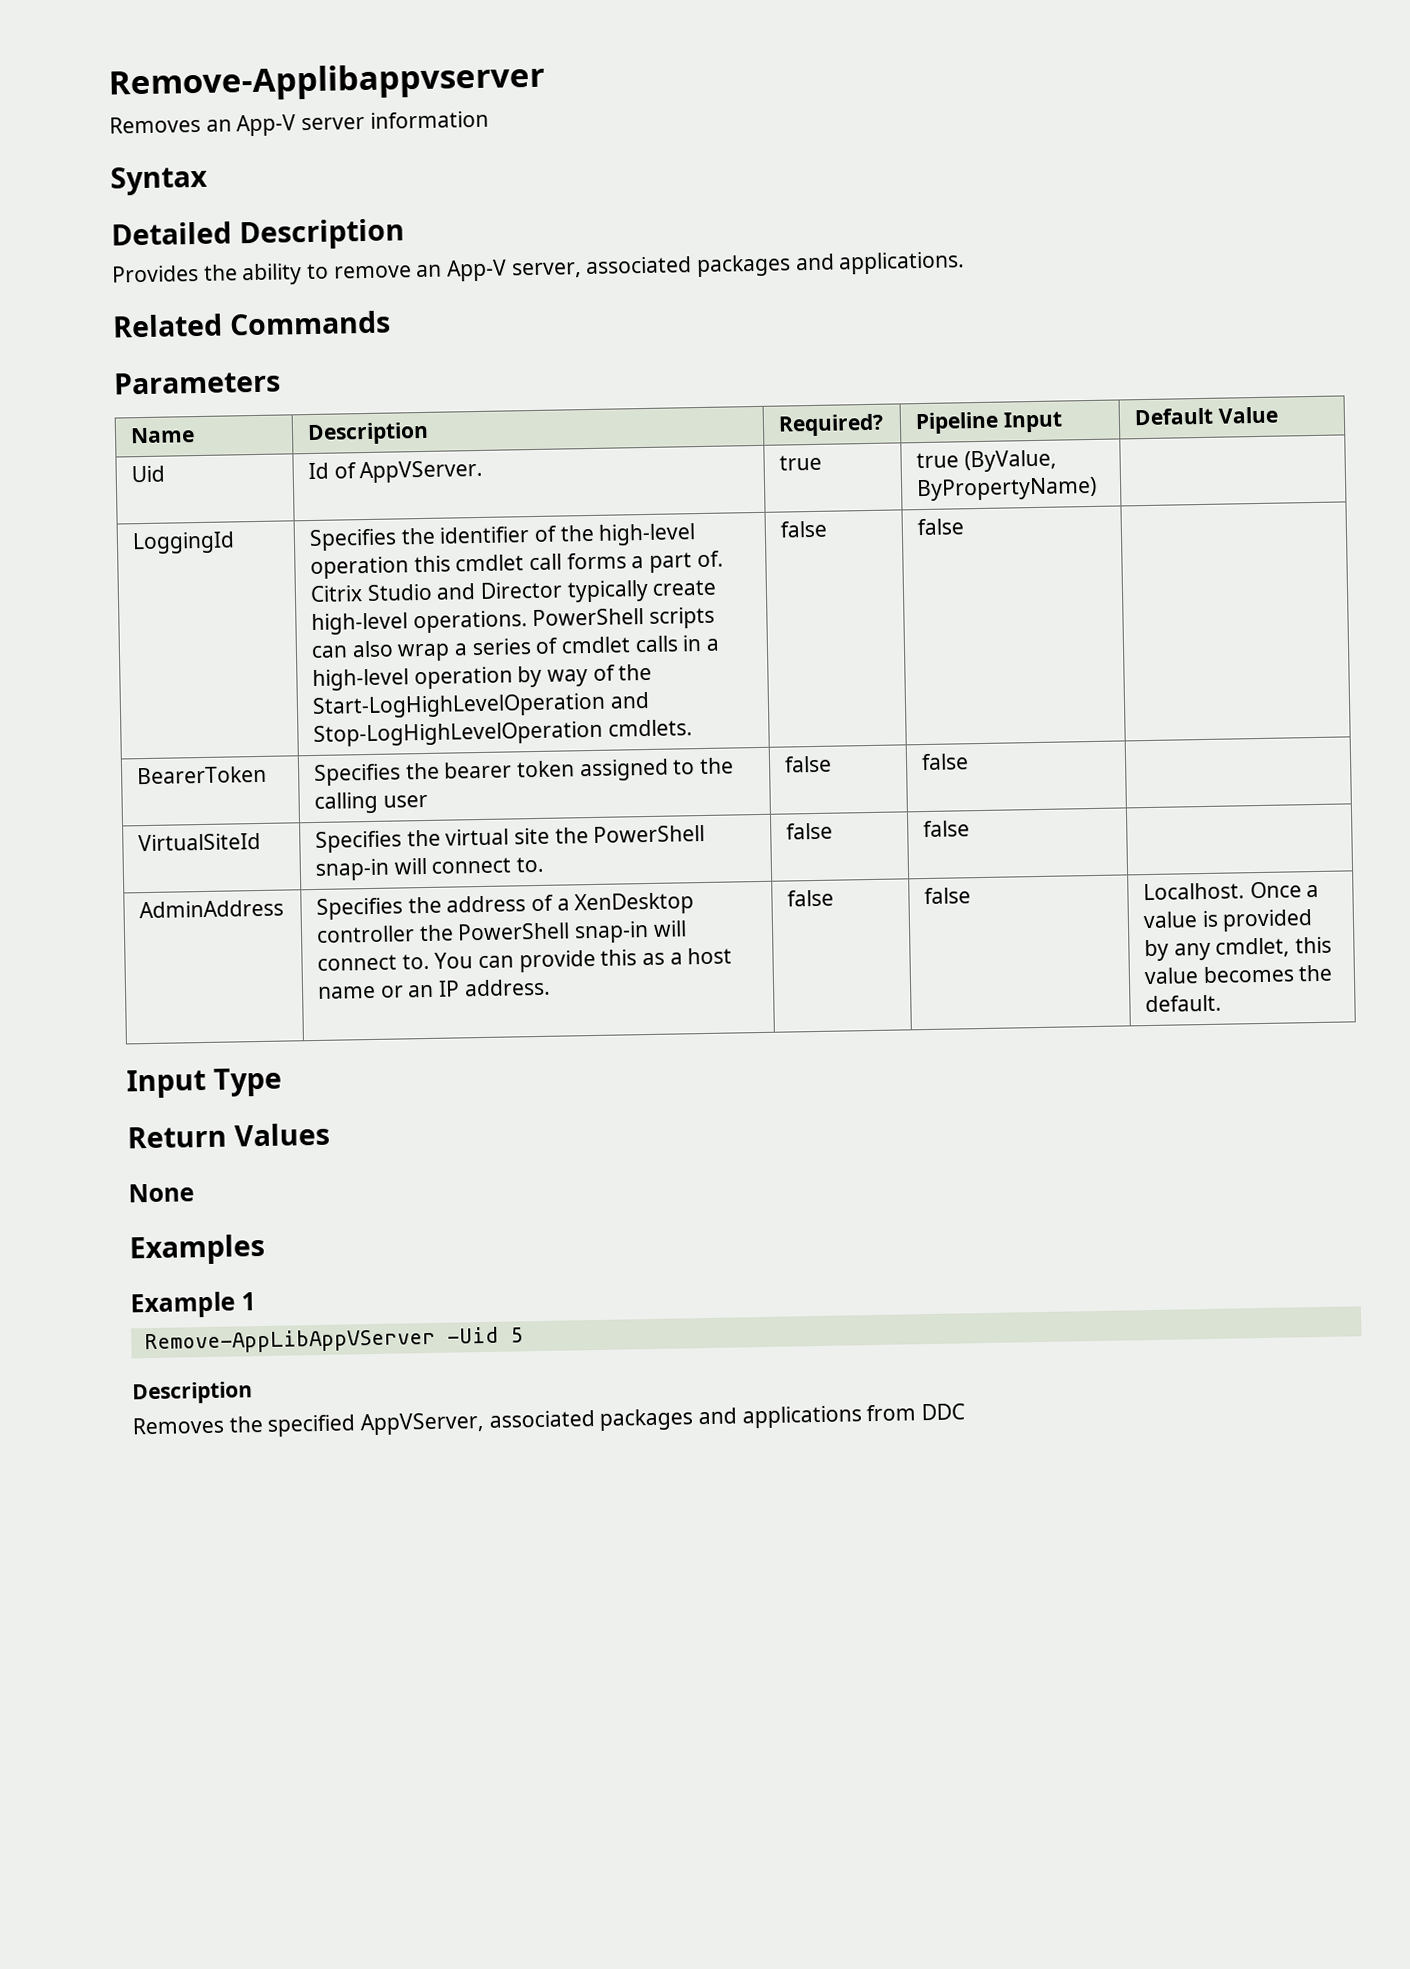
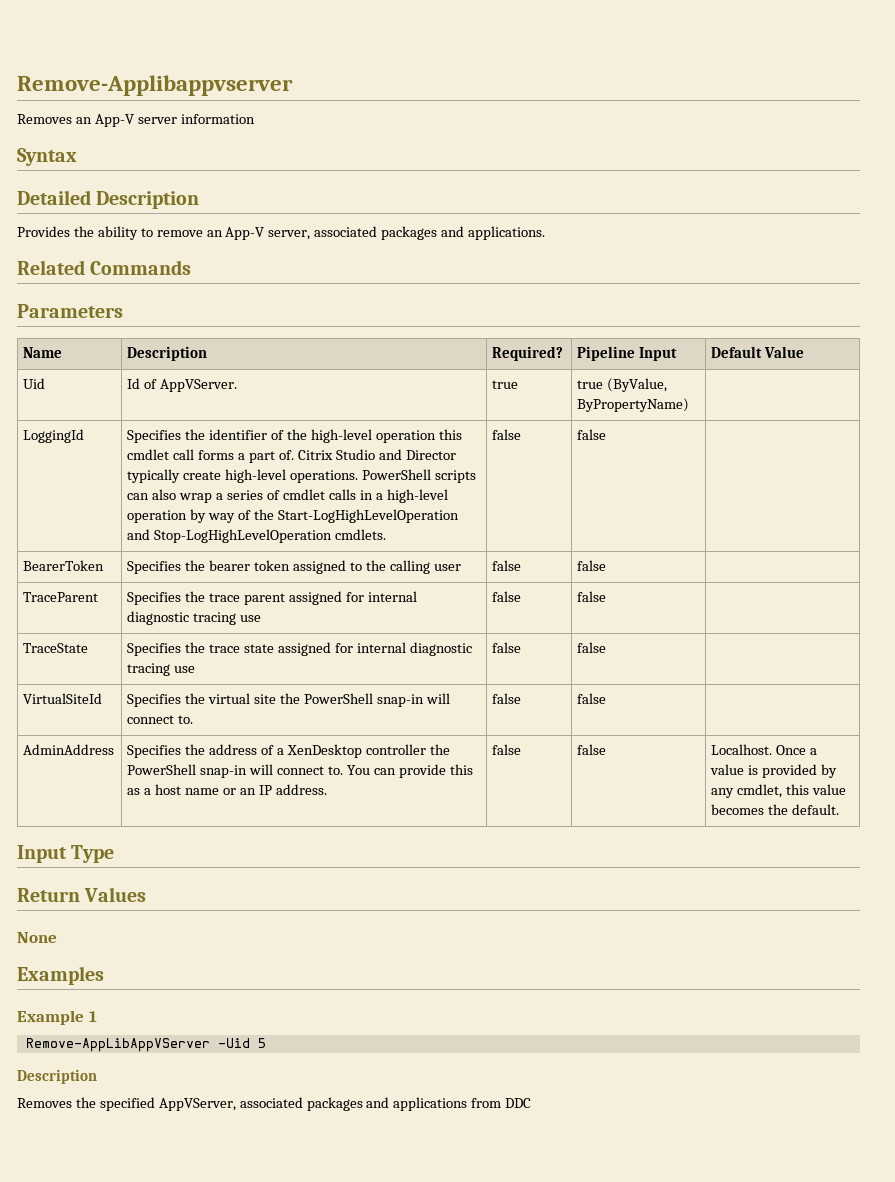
+ TraceParent | Specifies the trace parent assigned for internal diagnostic tracing use | false | false |
+ TraceState | Specifies the trace state assigned for internal diagnostic tracing use | false | false |

